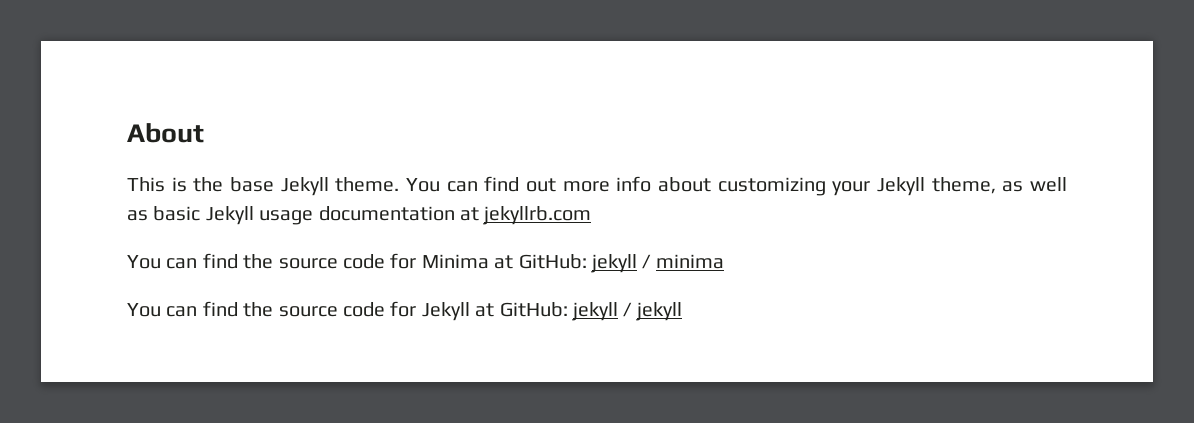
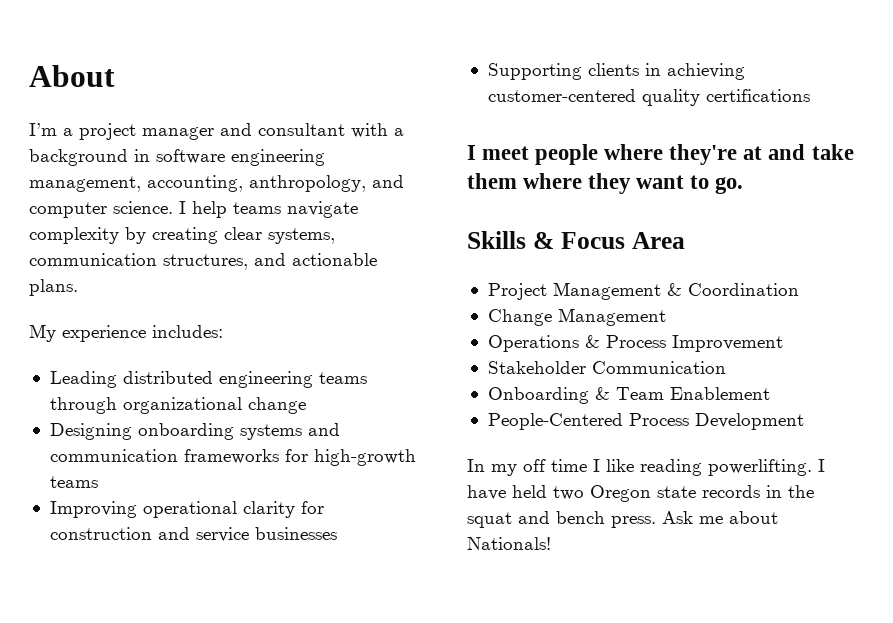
- This is the base Jekyll theme. You can find out more info about customizing your Jekyll theme, as well as basic Jekyll usage documentation at jekyllrb.com
- You can find the source code for Minima at GitHub: jekyll / minima
- You can find the source code for Jekyll at GitHub: jekyll / jekyll
+ I’m a project manager and consultant with a background in software engineering management, accounting, anthropology, and computer science. I help teams navigate complexity by creating clear systems, communication structures, and actionable plans.
+ My experience includes:
+ Leading distributed engineering teams through organizational change
+ Designing onboarding systems and communication frameworks for high-growth teams
+ Improving operational clarity for construction and service businesses
+ Supporting clients in achieving customer-centered quality certifications
+ I meet people where they're at and take them where they want to go.
+ Skills & Focus Area
+ Project Management & Coordination
+ Change Management
+ Operations & Process Improvement
+ Stakeholder Communication
+ Onboarding & Team Enablement
+ People-Centered Process Development
+ In my off time I like reading powerlifting. I have held two Oregon state records in the squat and bench press. Ask me about Nationals!

